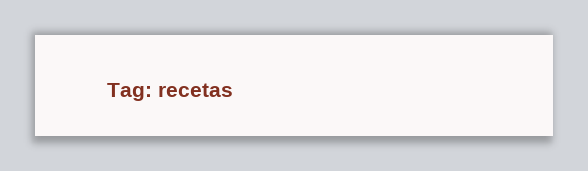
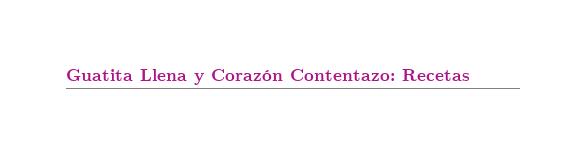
- Tag: recetas
+ Guatita Llena y Corazón Contentazo: Recetas

